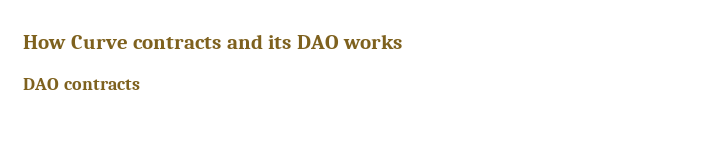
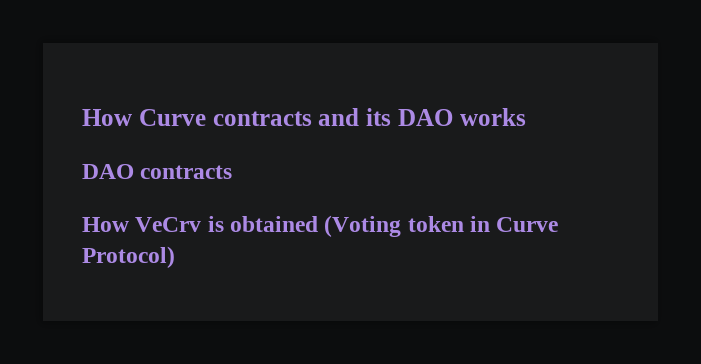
+ How VeCrv is obtained (Voting token in Curve Protocol)

